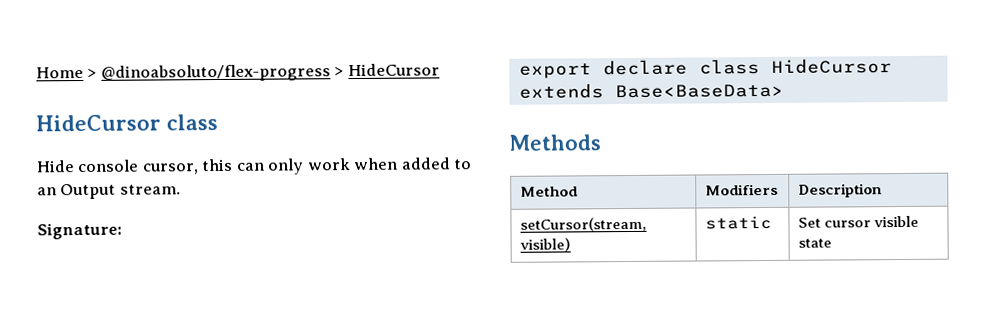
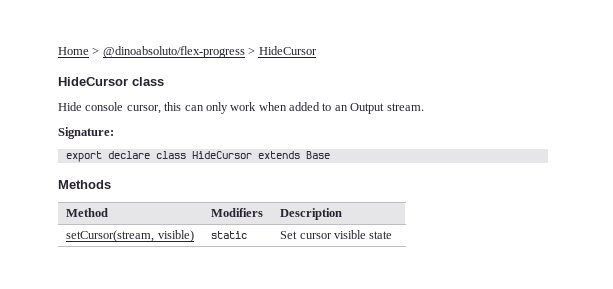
- export declare class HideCursor extends Base<BaseData>
+ export declare class HideCursor extends Base

